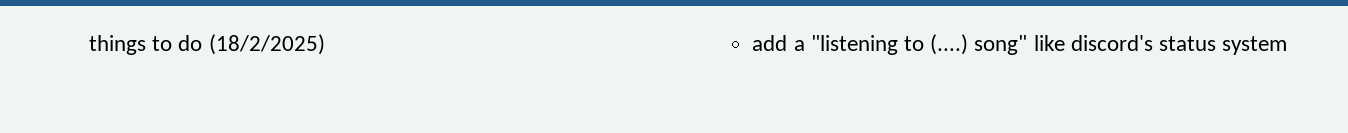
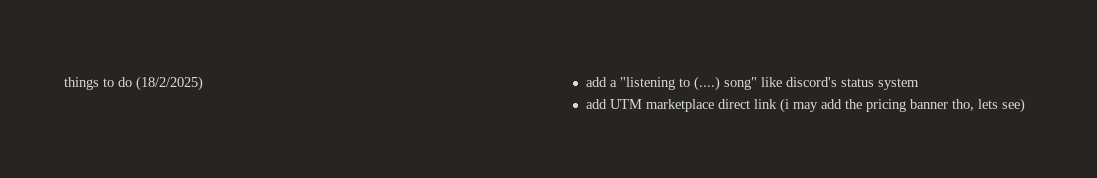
+ add UTM marketplace direct link (i may add the pricing banner tho, lets see)

